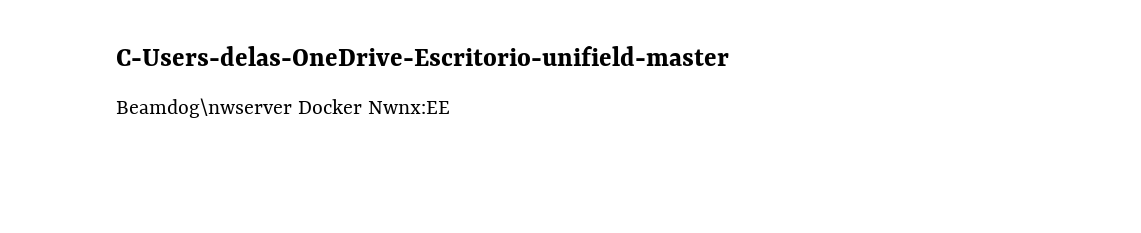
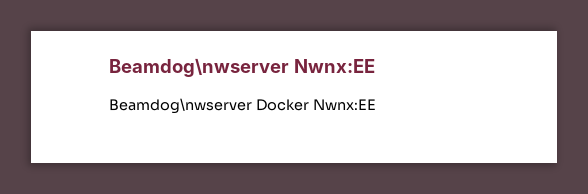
- C-Users-delas-OneDrive-Escritorio-unifield-master
+ Beamdog\nwserver Nwnx:EE

